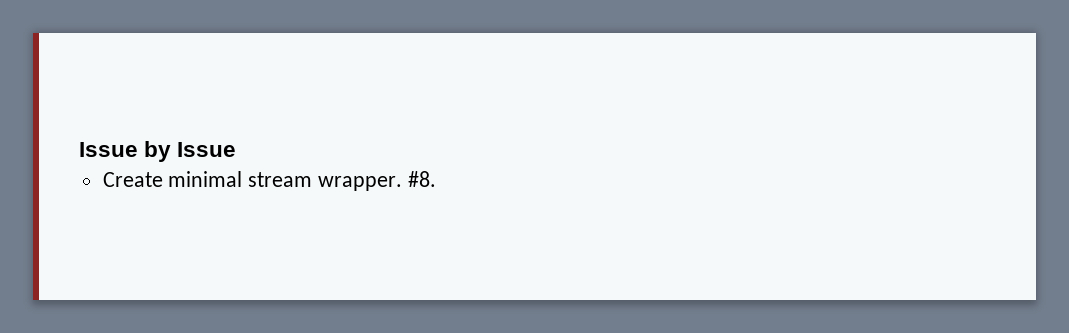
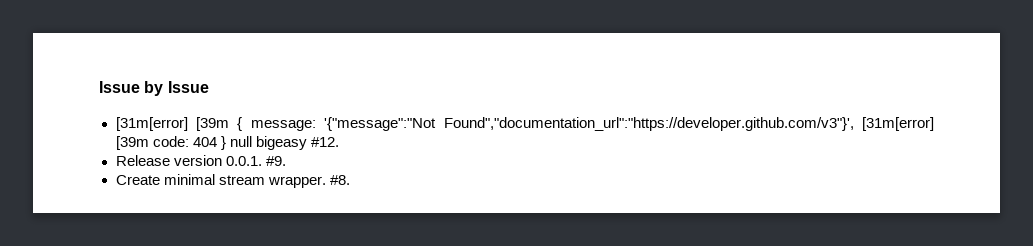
+ [31m[error] [39m { message: '{"message":"Not Found","documentation_url":"https://developer.github.com/v3"}', [31m[error] [39m code: 404 } null bigeasy #12.
+ Release version 0.0.1. #9.

